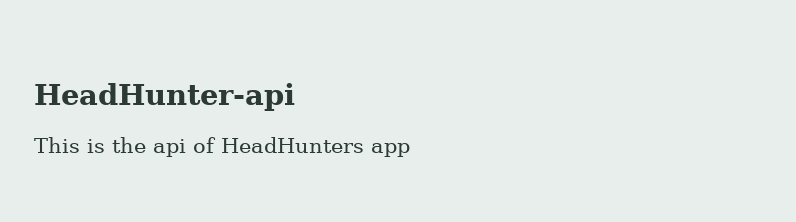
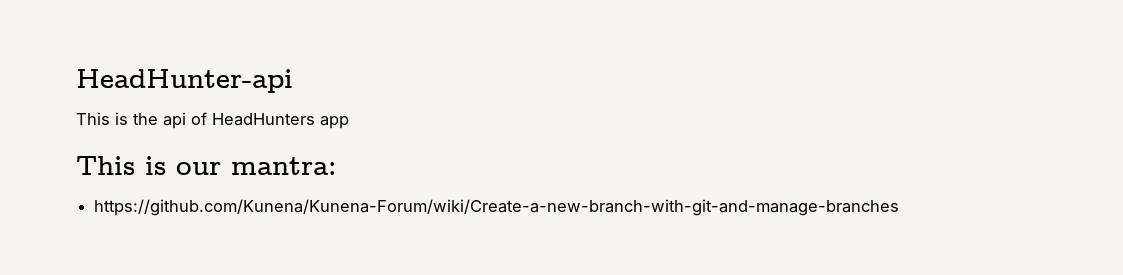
+ This is our mantra:
+ https://github.com/Kunena/Kunena-Forum/wiki/Create-a-new-branch-with-git-and-manage-branches

